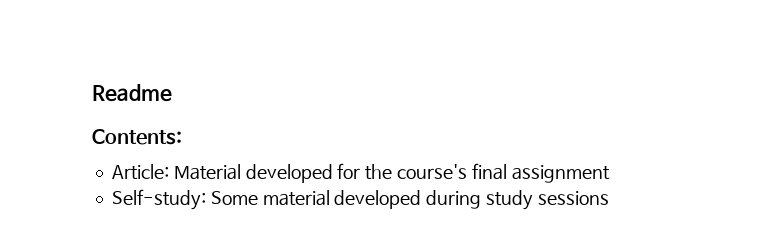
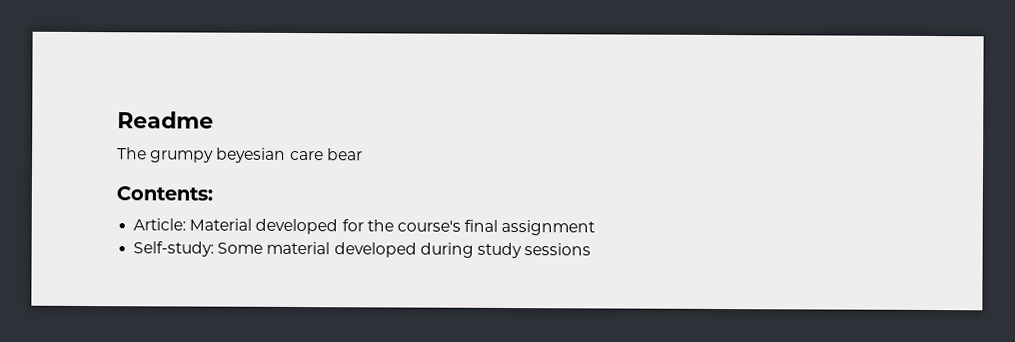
+ The grumpy beyesian care bear

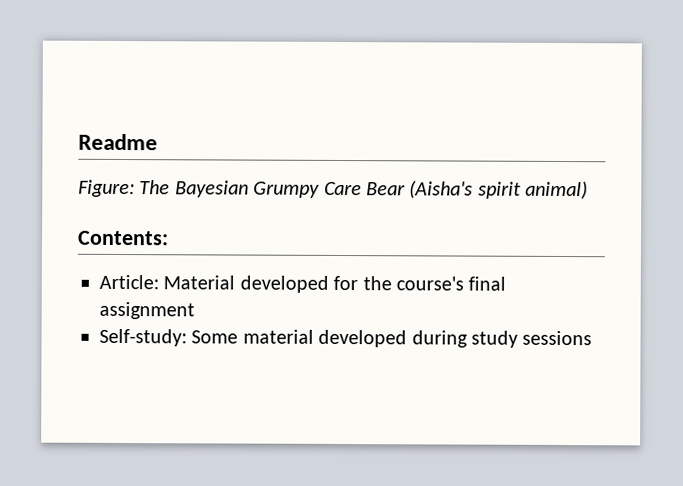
- The grumpy beyesian care bear
+ Figure: The Bayesian Grumpy Care Bear (Aisha's spirit animal)

